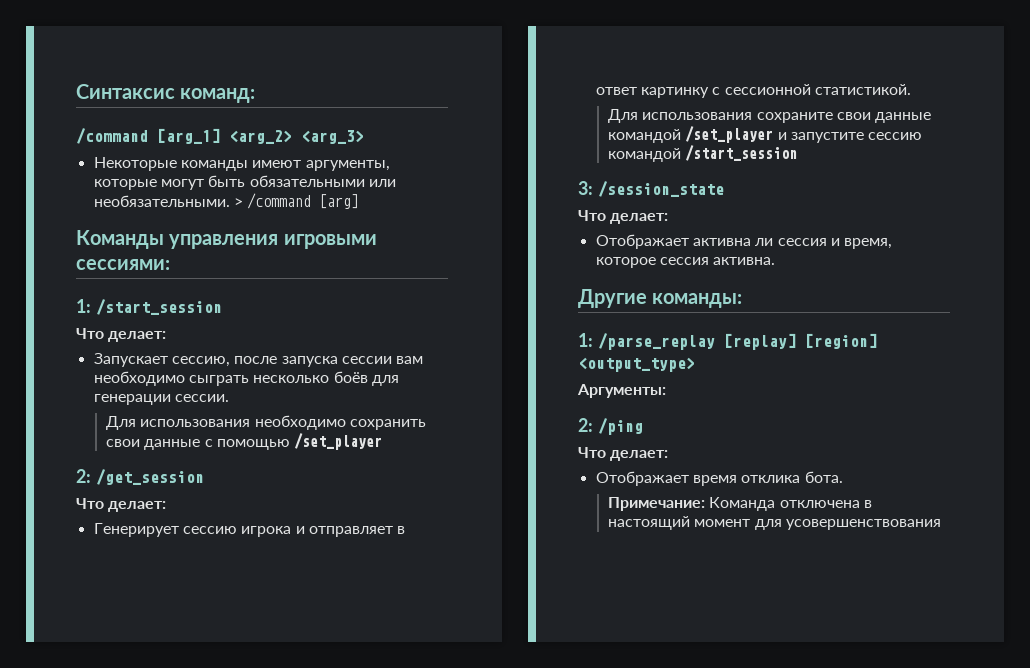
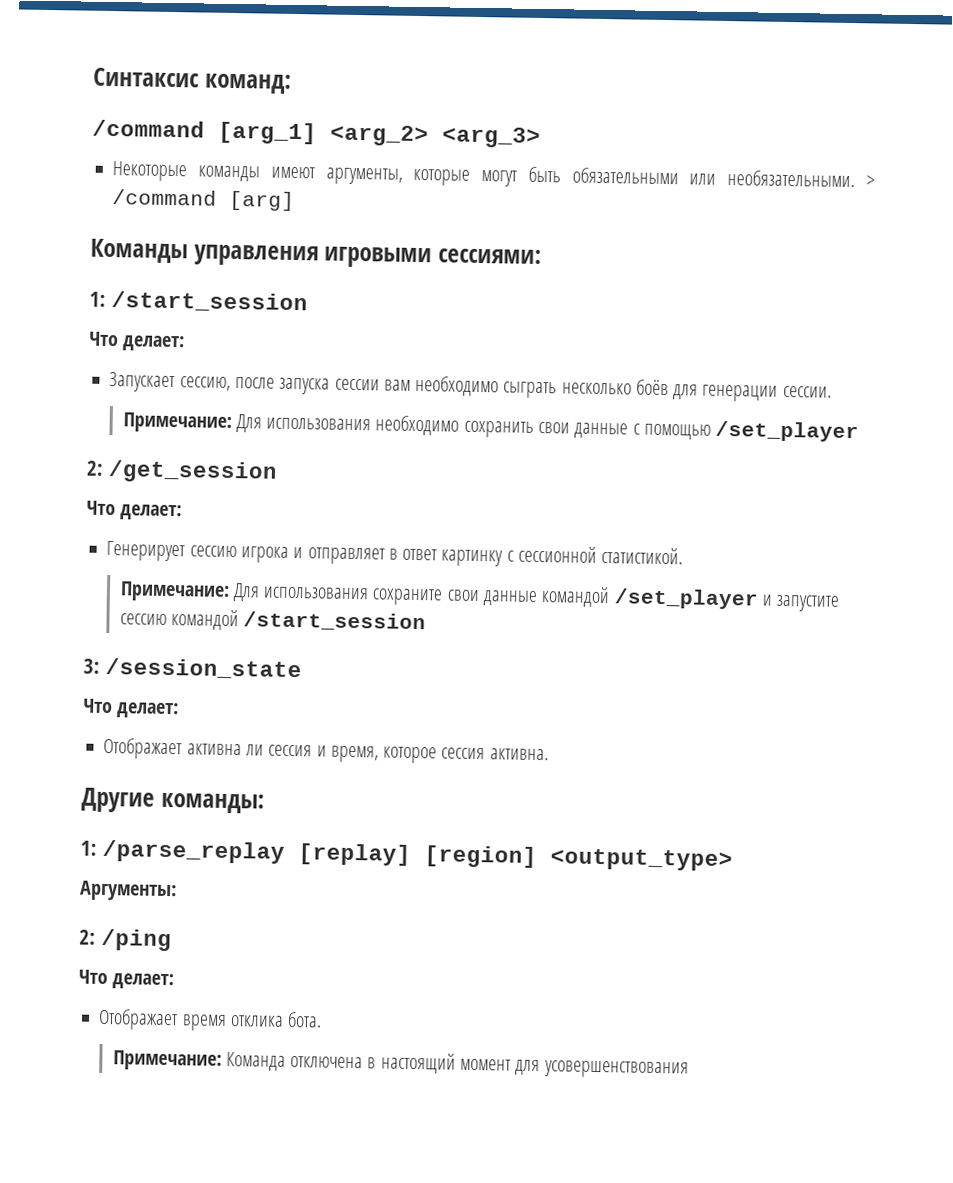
- Для использования необходимо сохранить свои данные с помощью /set_player
+ Примечание: Для использования необходимо сохранить свои данные с помощью /set_player
- Для использования сохраните свои данные командой /set_player и запустите сессию командой /start_session
+ Примечание: Для использования сохраните свои данные командой /set_player и запустите сессию командой /start_session

